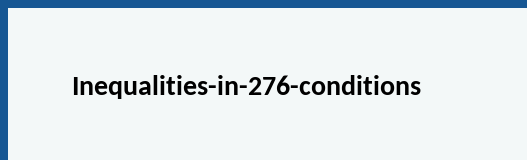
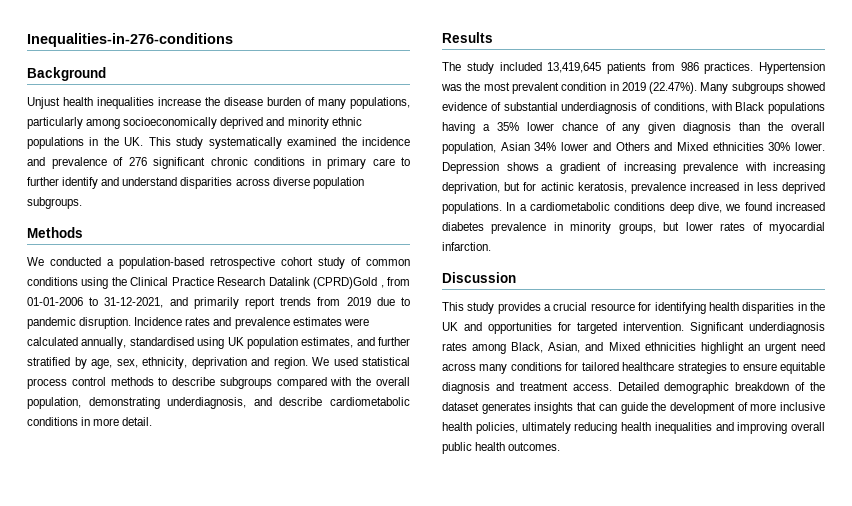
+ Background
+ Unjust health inequalities increase the disease burden of many populations, particularly among socioeconomically deprived and minority ethnic populations in the UK. This study systematically examined the incidence and prevalence of 276 significant chronic conditions in primary care to further identify and understand disparities across diverse population subgroups.
+ Methods
+ We conducted a population-based retrospective cohort study of common conditions using the Clinical Practice Research Datalink (CPRD)Gold , from 01-01-2006 to 31-12-2021, and primarily report trends from 2019 due to pandemic disruption. Incidence rates and prevalence estimates were calculated annually, standardised using UK population estimates, and further stratified by age, sex, ethnicity, deprivation and region. We used statistical process control methods to describe subgroups compared with the overall population, demonstrating underdiagnosis, and describe cardiometabolic conditions in more detail.
+ Results
+ The study included 13,419,645 patients from 986 practices. Hypertension was the most prevalent condition in 2019 (22.47%). Many subgroups showed evidence of substantial underdiagnosis of conditions, with Black populations having a 35% lower chance of any given diagnosis than the overall population, Asian 34% lower and Others and Mixed ethnicities 30% lower. Depression shows a gradient of increasing prevalence with increasing deprivation, but for actinic keratosis, prevalence increased in less deprived populations. In a cardiometabolic conditions deep dive, we found increased diabetes prevalence in minority groups, but lower rates of myocardial infarction.
+ Discussion
+ This study provides a crucial resource for identifying health disparities in the UK and opportunities for targeted intervention. Significant underdiagnosis rates among Black, Asian, and Mixed ethnicities highlight an urgent need across many conditions for tailored healthcare strategies to ensure equitable diagnosis and treatment access. Detailed demographic breakdown of the dataset generates insights that can guide the development of more inclusive health policies, ultimately reducing health inequalities and improving overall public health outcomes.

